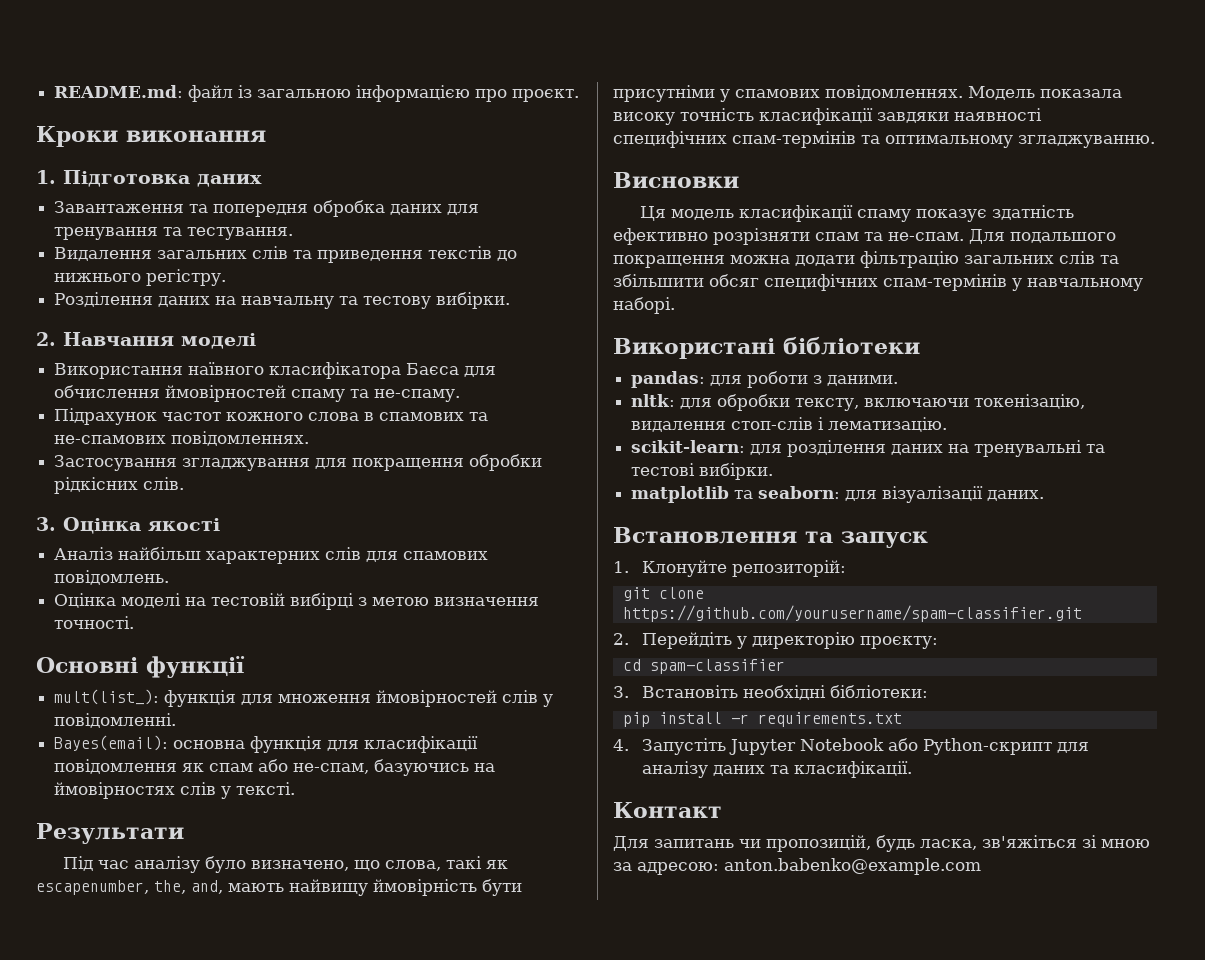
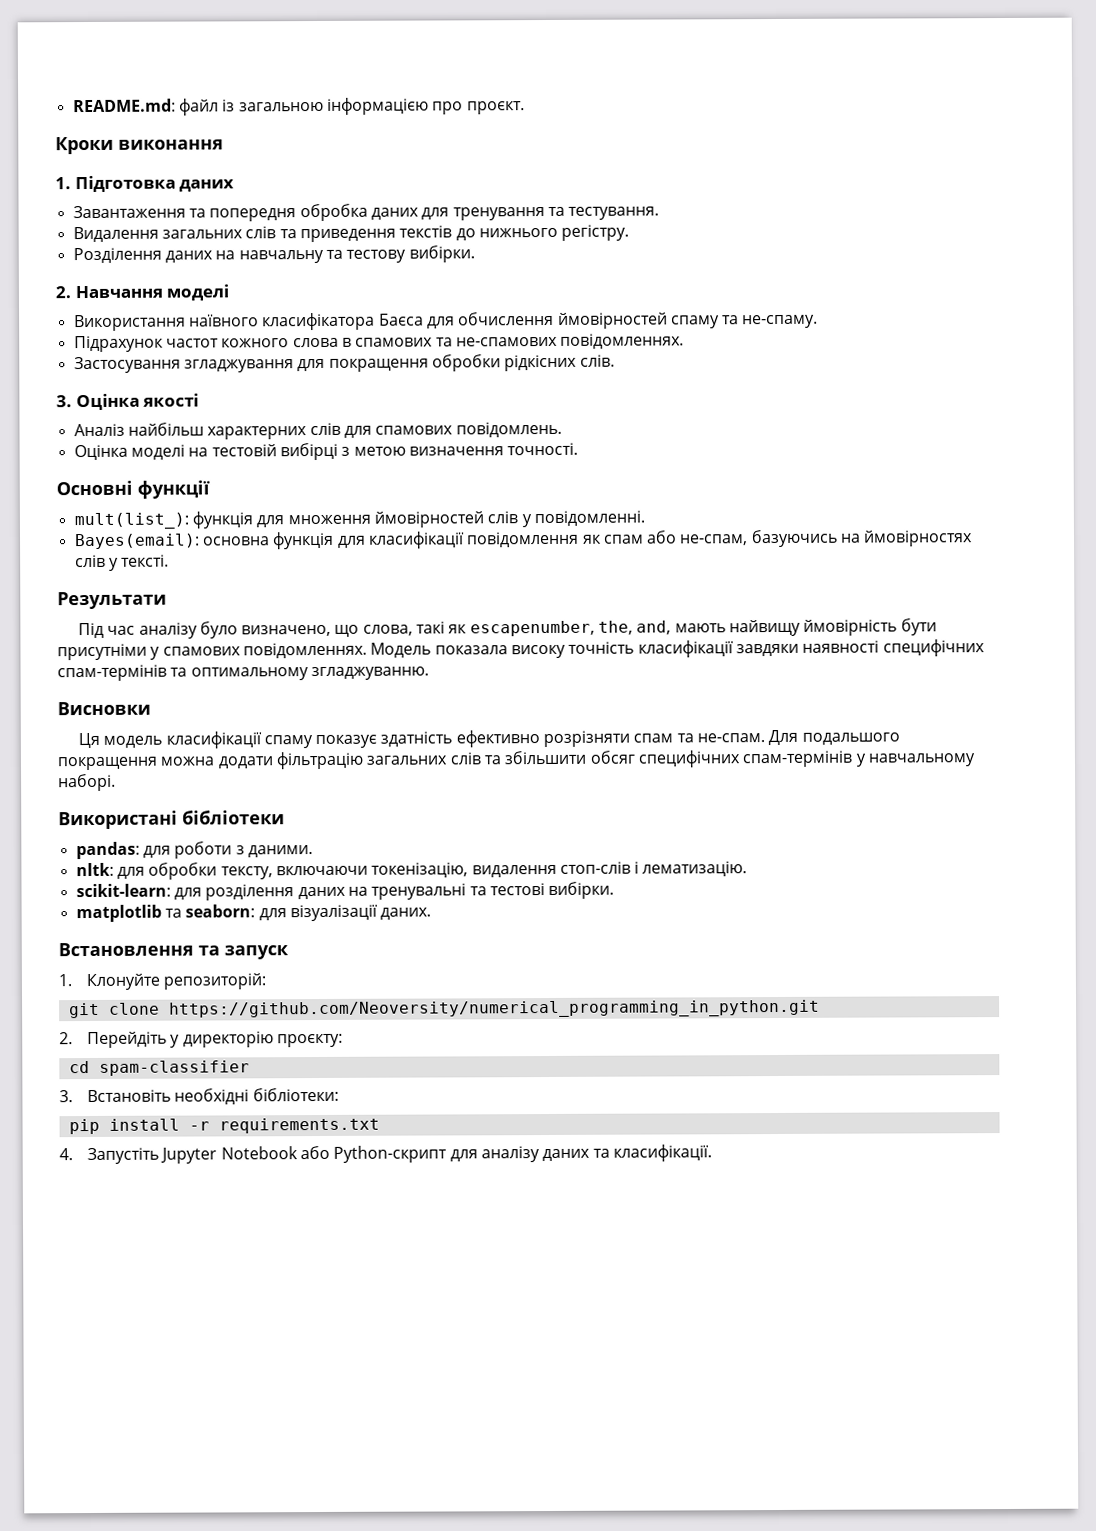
- git clone https://github.com/yourusername/spam-classifier.git
+ git clone https://github.com/Neoversity/numerical_programming_in_python.git
- Контакт
- Для запитань чи пропозицій, будь ласка, зв'яжіться зі мною за адресою: anton.babenko@example.com

